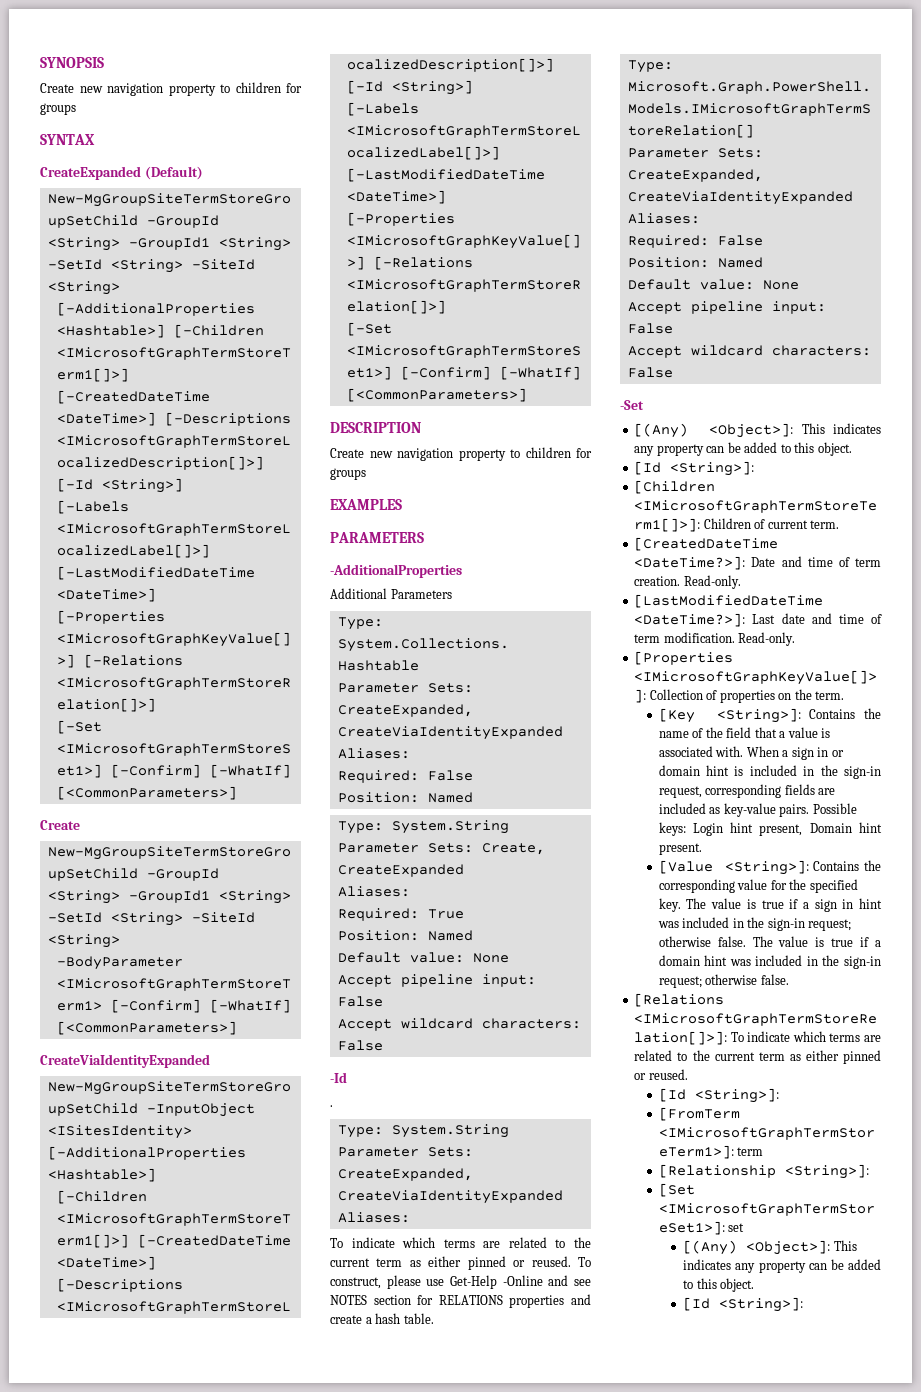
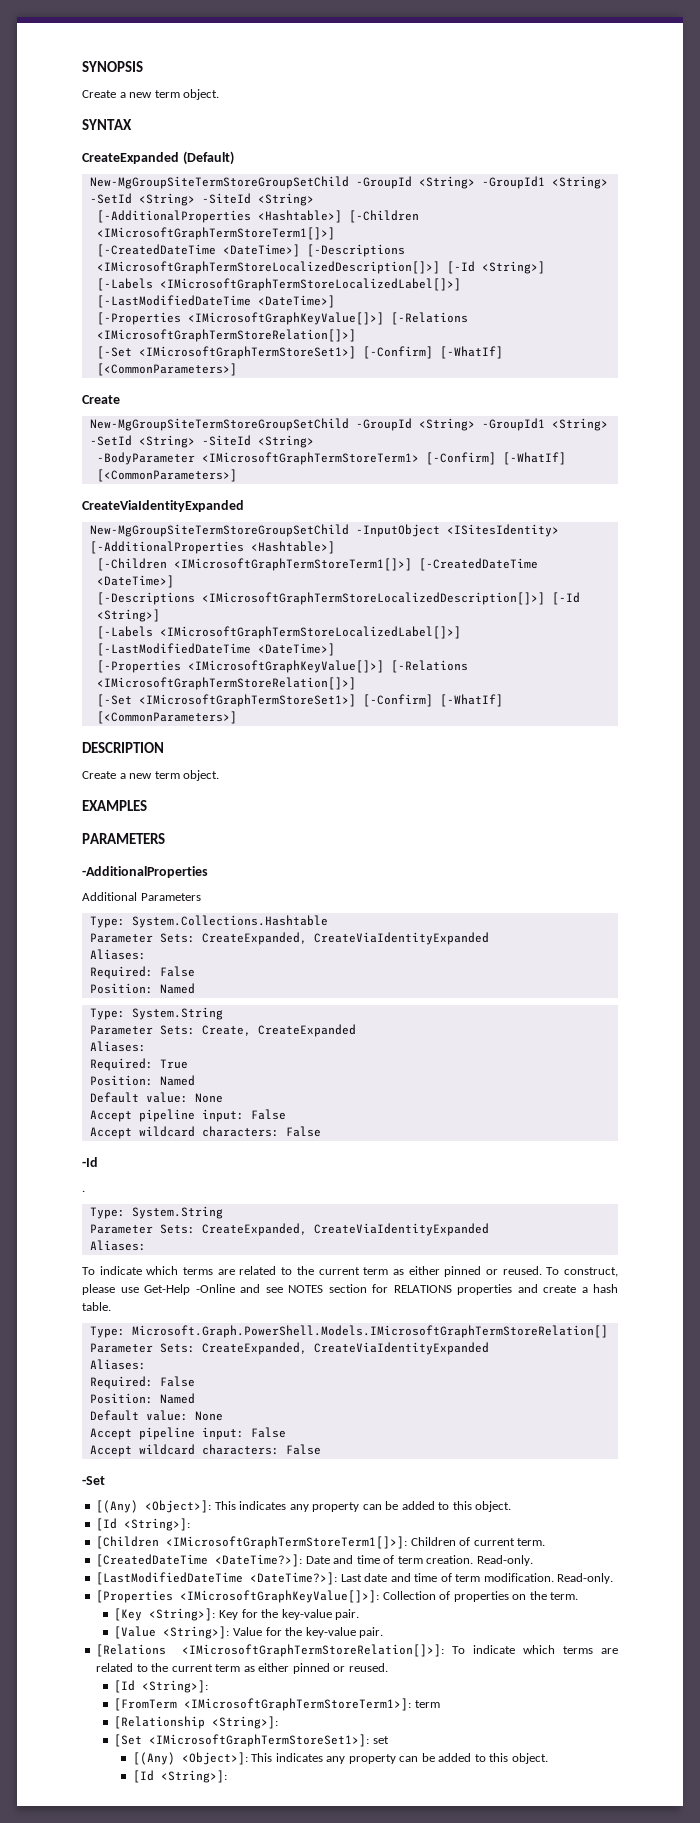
  SYNOPSIS
- Create new navigation property to children for groups
+ Create a new term object.
  DESCRIPTION
- Create new navigation property to children for groups
+ Create a new term object.
- [Key <String>]: Contains the name of the field that a value is associated with. When a sign in or domain hint is included in the sign-in request, corresponding fields are included as key-value pairs. Possible keys: Login hint present, Domain hint present.
- [Value <String>]: Contains the corresponding value for the specified key. The value is true if a sign in hint was included in the sign-in request; otherwise false. The value is true if a domain hint was included in the sign-in request; otherwise false.
+ [Key <String>]: Key for the key-value pair.
+ [Value <String>]: Value for the key-value pair.

